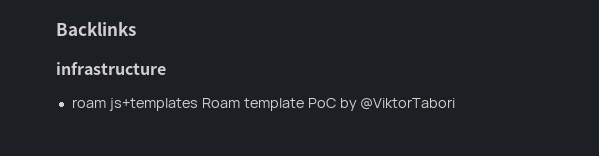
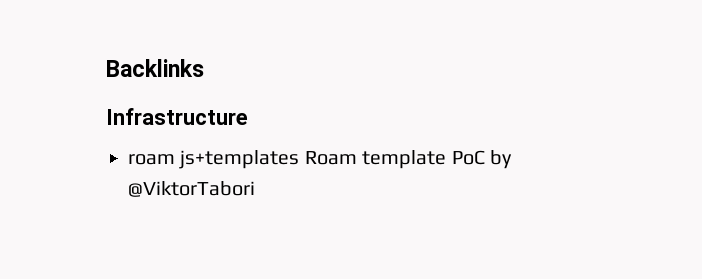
- infrastructure
+ Infrastructure

